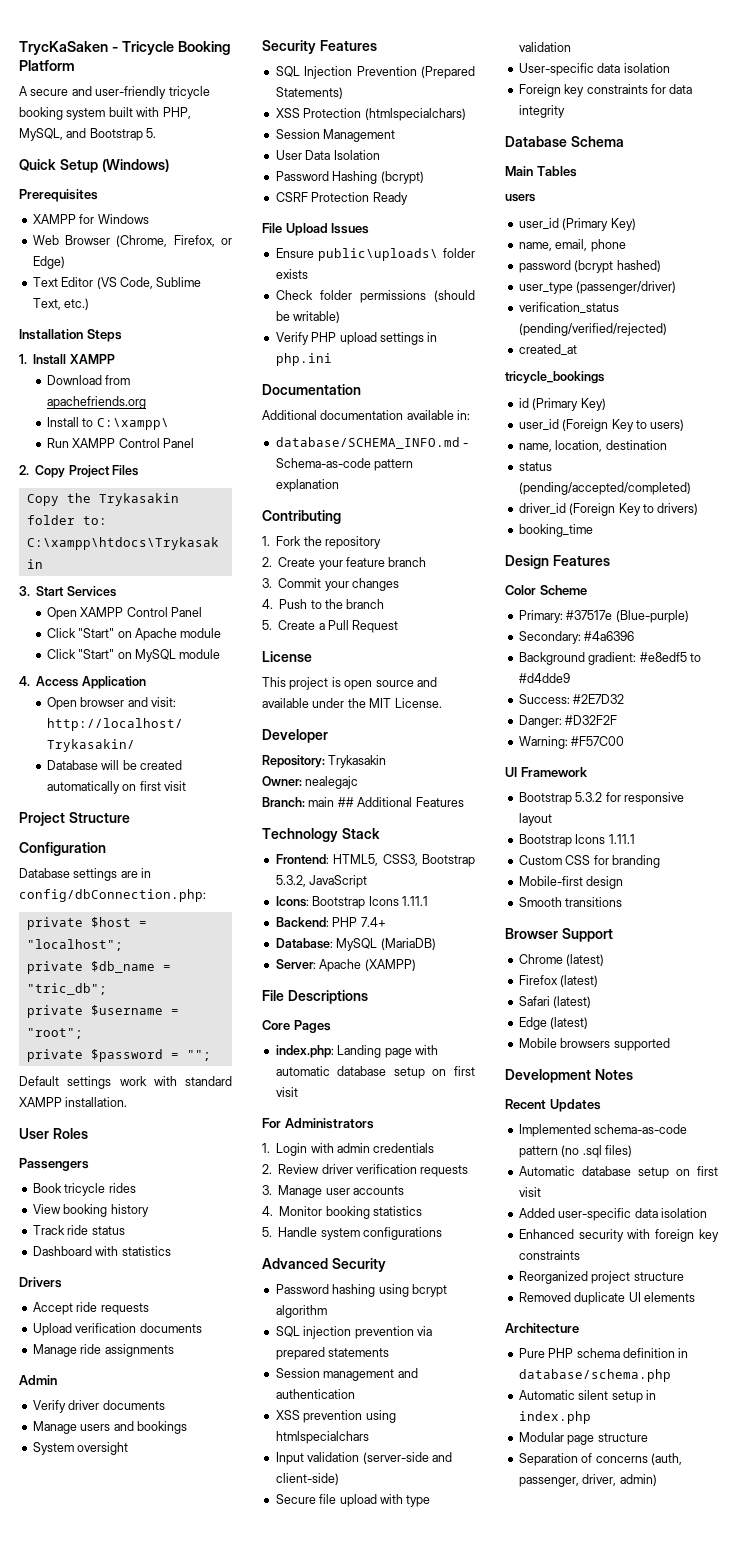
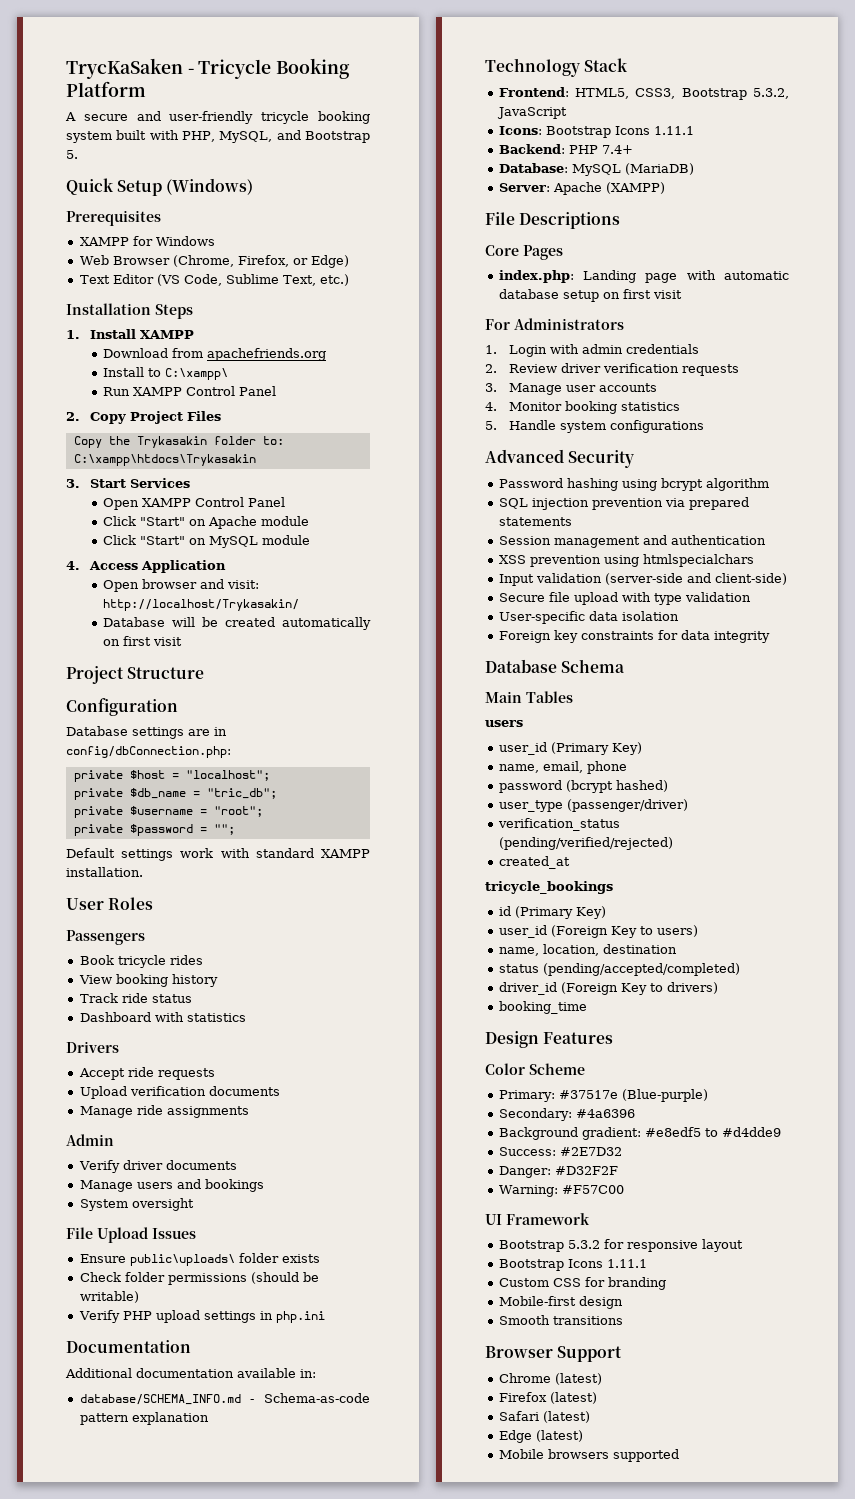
- Security Features
- SQL Injection Prevention (Prepared Statements)
- XSS Protection (htmlspecialchars)
- Session Management
- User Data Isolation
- Password Hashing (bcrypt)
- CSRF Protection Ready
- Contributing
- 1. Fork the repository
- 2. Create your feature branch
- 3. Commit your changes
- 4. Push to the branch
- 5. Create a Pull Request
- License
- This project is open source and available under the MIT License.
- Developer
- Repository: Trykasakin
- Owner: nealegajc
- Branch: main ## Additional Features
- Development Notes
- Recent Updates
- Implemented schema-as-code pattern (no .sql files)
- Automatic database setup on first visit
- Added user-specific data isolation
- Enhanced security with foreign key constraints
- Reorganized project structure
- Removed duplicate UI elements
- Architecture
- Pure PHP schema definition in database/schema.php
- Automatic silent setup in index.php
- Modular page structure
- Separation of concerns (auth, passenger, driver, admin)

